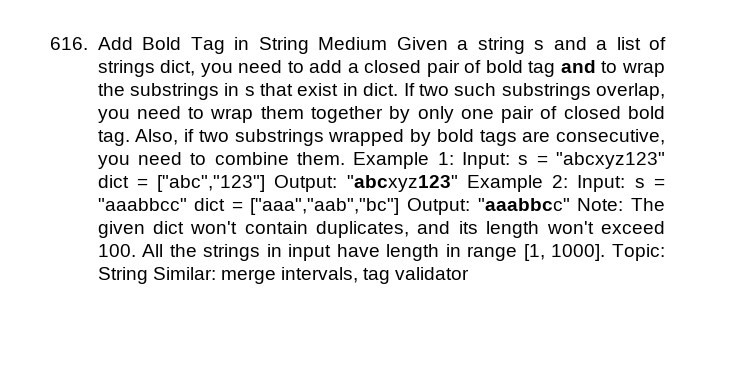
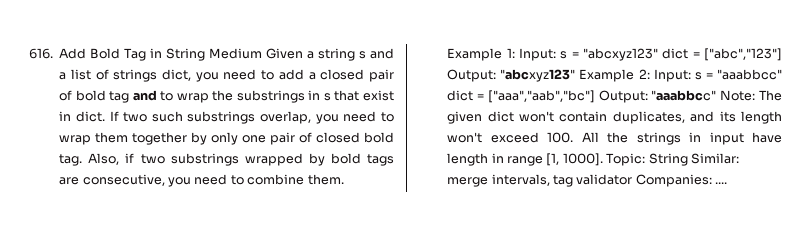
- Topic: String Similar: merge intervals, tag validator
+ Topic: String Similar: merge intervals, tag validator Companies: ....

